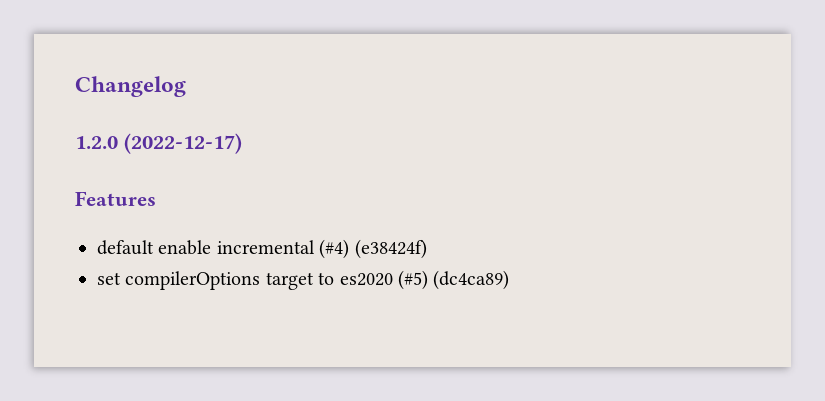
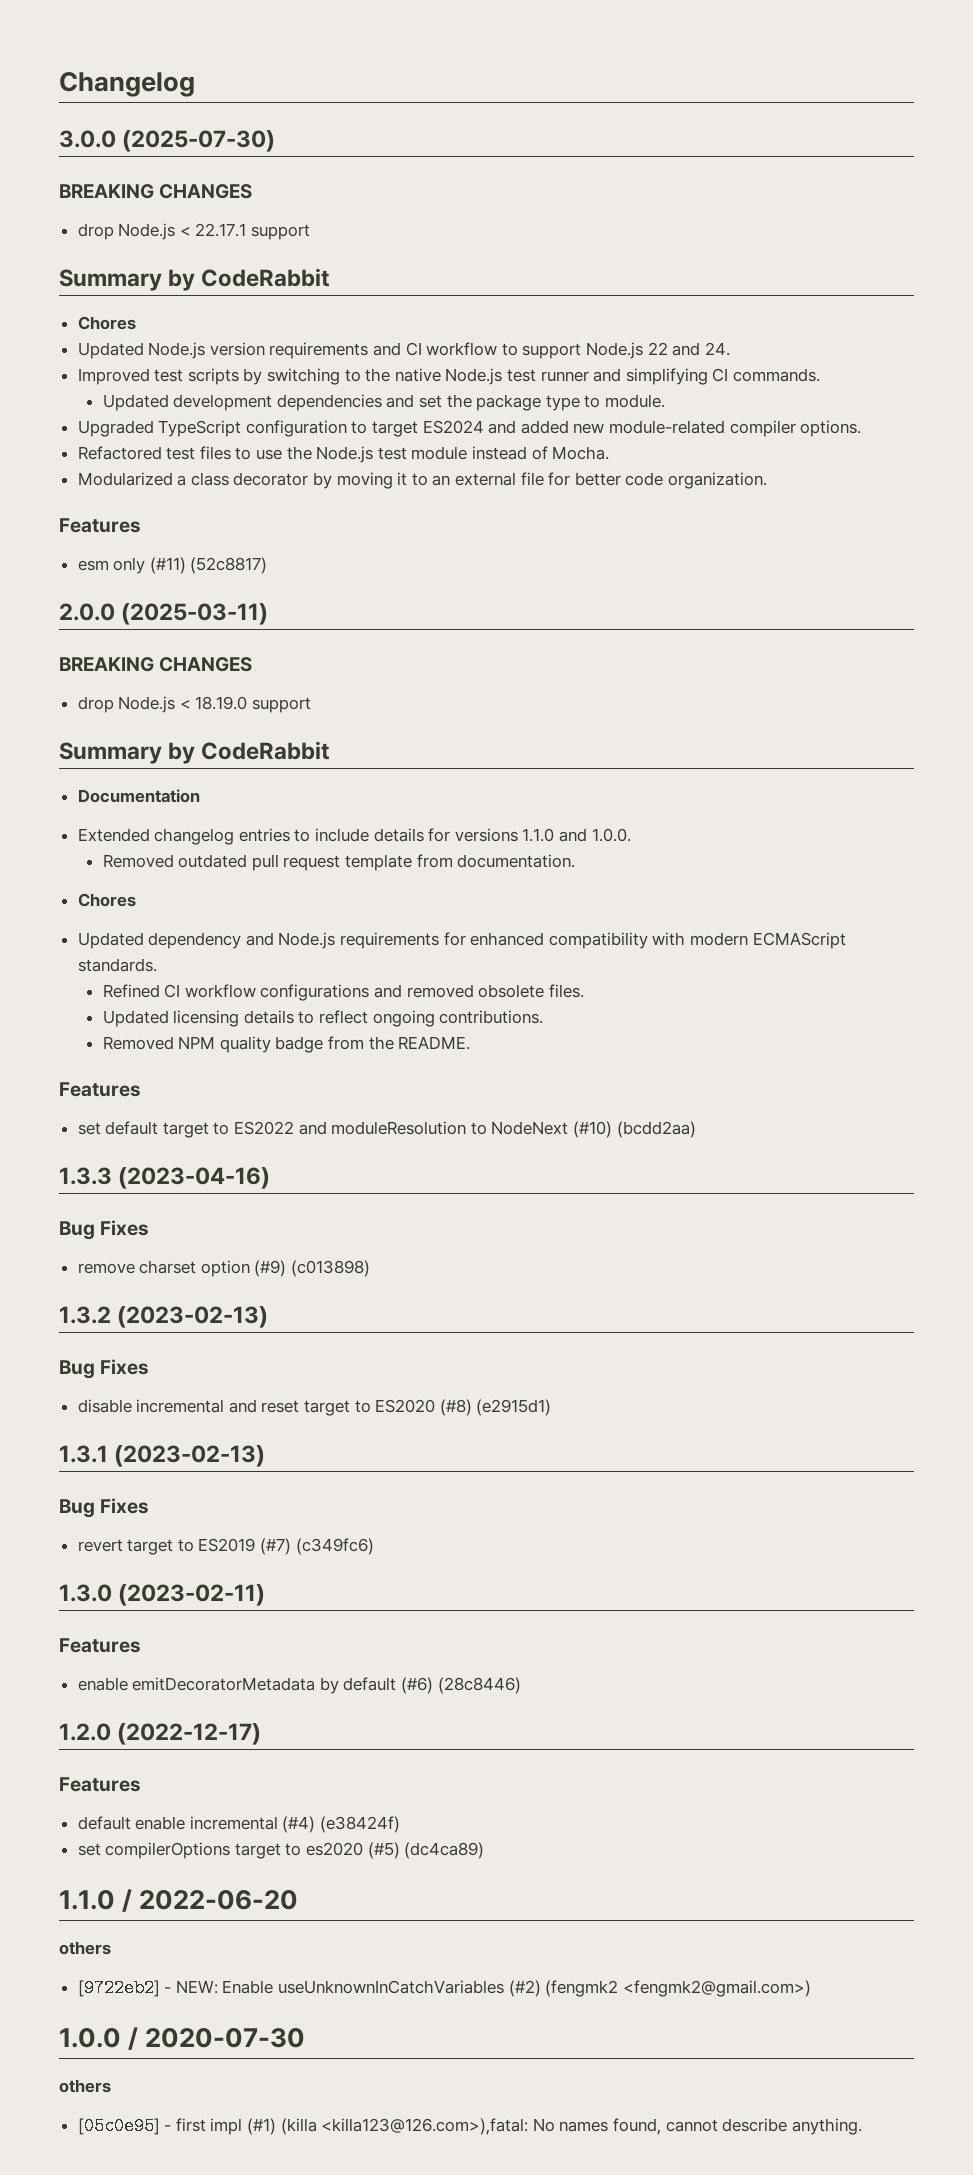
+ 3.0.0 (2025-07-30)
+ BREAKING CHANGES
+ drop Node.js < 22.17.1 support
+ Summary by CodeRabbit
+ Chores
+ Updated Node.js version requirements and CI workflow to support Node.js 22 and 24.
+ Improved test scripts by switching to the native Node.js test runner and simplifying CI commands.
+ Updated development dependencies and set the package type to module.
+ Upgraded TypeScript configuration to target ES2024 and added new module-related compiler options.
+ Refactored test files to use the Node.js test module instead of Mocha.
+ Modularized a class decorator by moving it to an external file for better code organization.
+ Features
+ esm only (#11) (52c8817)
+ 2.0.0 (2025-03-11)
+ BREAKING CHANGES
+ drop Node.js < 18.19.0 support
+ Summary by CodeRabbit
+ Documentation
+ Extended changelog entries to include details for versions 1.1.0 and 1.0.0.
+ Removed outdated pull request template from documentation.
+ Chores
+ Updated dependency and Node.js requirements for enhanced compatibility with modern ECMAScript standards.
+ Refined CI workflow configurations and removed obsolete files.
+ Updated licensing details to reflect ongoing contributions.
+ Removed NPM quality badge from the README.
+ Features
+ set default target to ES2022 and moduleResolution to NodeNext (#10) (bcdd2aa)
+ 1.3.3 (2023-04-16)
+ Bug Fixes
+ remove charset option (#9) (c013898)
+ 1.3.2 (2023-02-13)
+ Bug Fixes
+ disable incremental and reset target to ES2020 (#8) (e2915d1)
+ 1.3.1 (2023-02-13)
+ Bug Fixes
+ revert target to ES2019 (#7) (c349fc6)
+ 1.3.0 (2023-02-11)
+ Features
+ enable emitDecoratorMetadata by default (#6) (28c8446)
+ 1.1.0 / 2022-06-20
+ others
+ [9722eb2] - NEW: Enable useUnknownInCatchVariables (#2) (fengmk2 <fengmk2@gmail.com>)
+ 1.0.0 / 2020-07-30
+ others
+ [05c0e95] - first impl (#1) (killa <killa123@126.com>),fatal: No names found, cannot describe anything.

